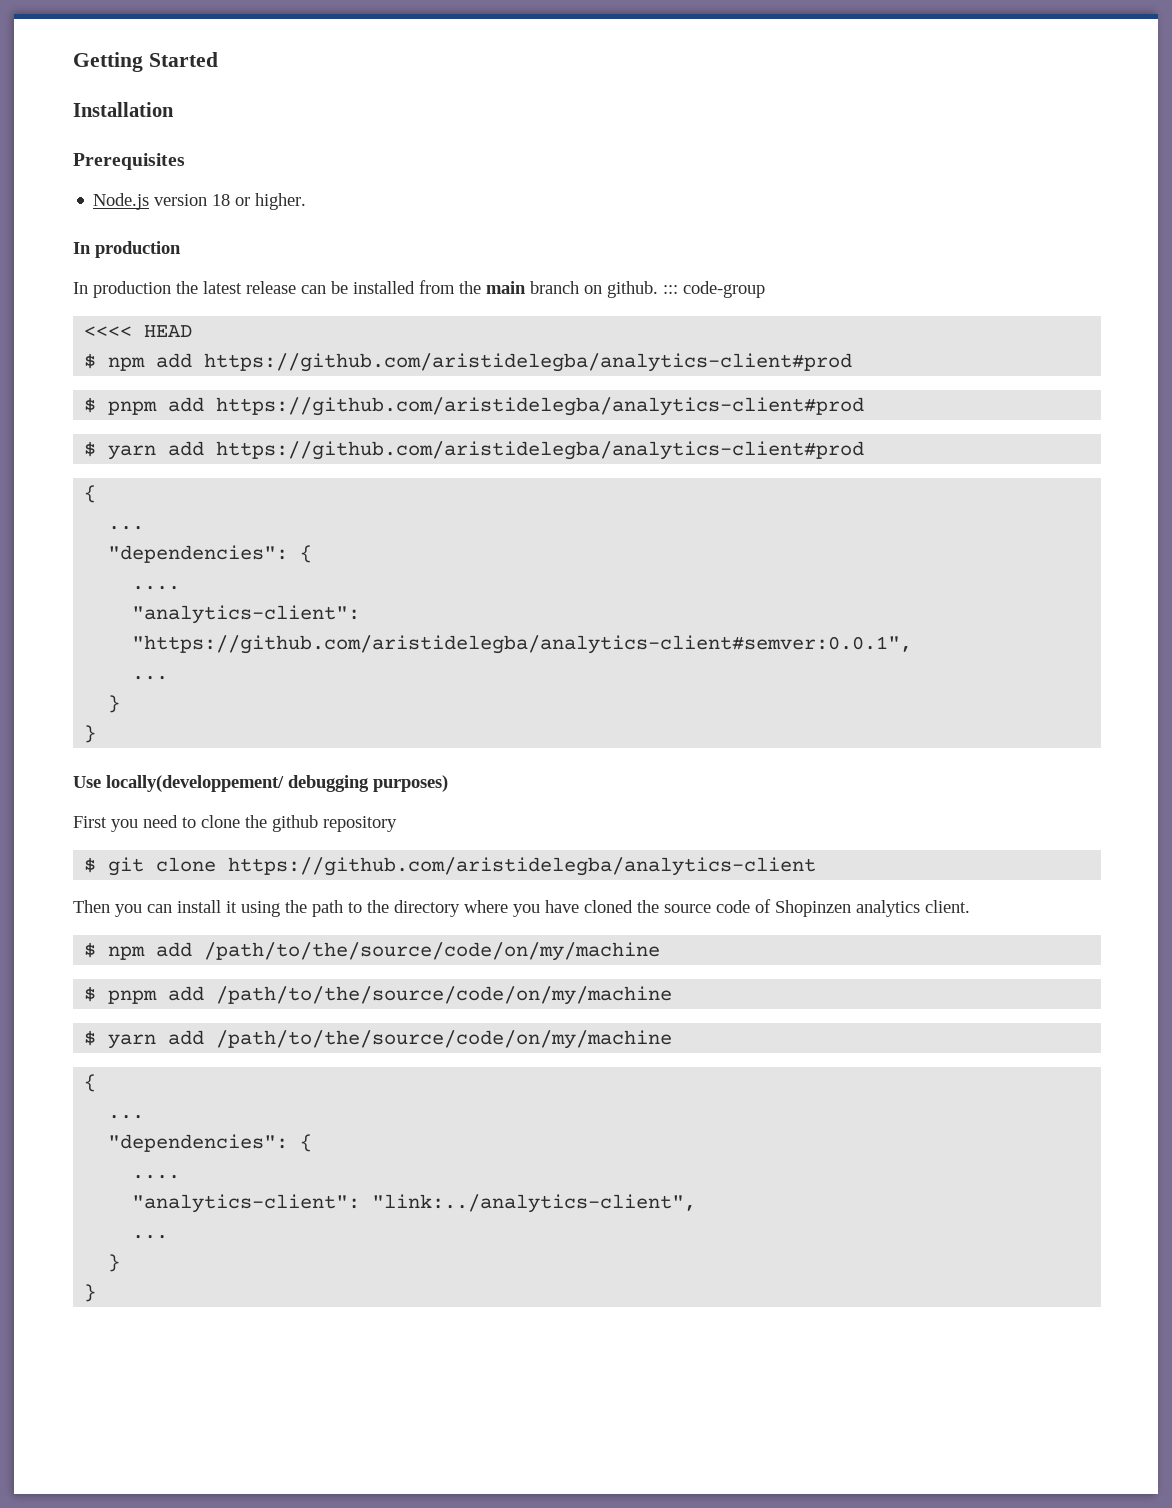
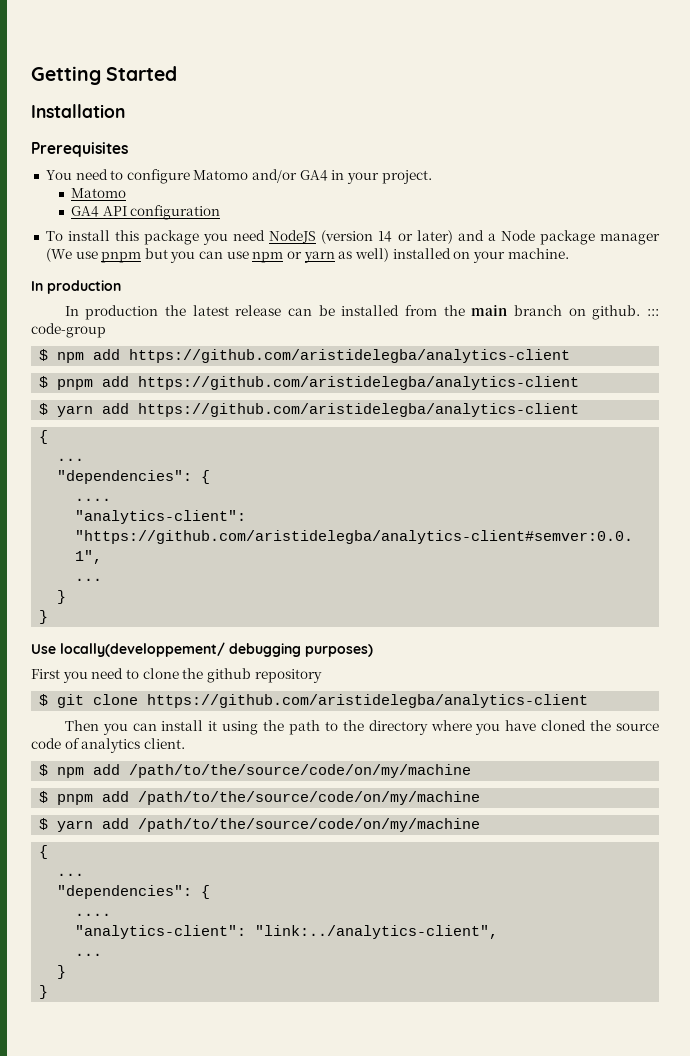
- Node.js version 18 or higher.
+ You need to configure Matomo and/or GA4 in your project.
+ Matomo
+ GA4 API configuration
+ To install this package you need NodeJS (version 14 or later) and a Node package manager (We use pnpm but you can use npm or yarn as well) installed on your machine.
- <<<< HEAD
- $ npm add https://github.com/aristidelegba/analytics-client#prod
- $ pnpm add https://github.com/aristidelegba/analytics-client#prod
- $ yarn add https://github.com/aristidelegba/analytics-client#prod
+ $ npm add https://github.com/aristidelegba/analytics-client
+ $ pnpm add https://github.com/aristidelegba/analytics-client
+ $ yarn add https://github.com/aristidelegba/analytics-client
- Then you can install it using the path to the directory where you have cloned the source code of Shopinzen analytics client.
+ Then you can install it using the path to the directory where you have cloned the source code of analytics client.

